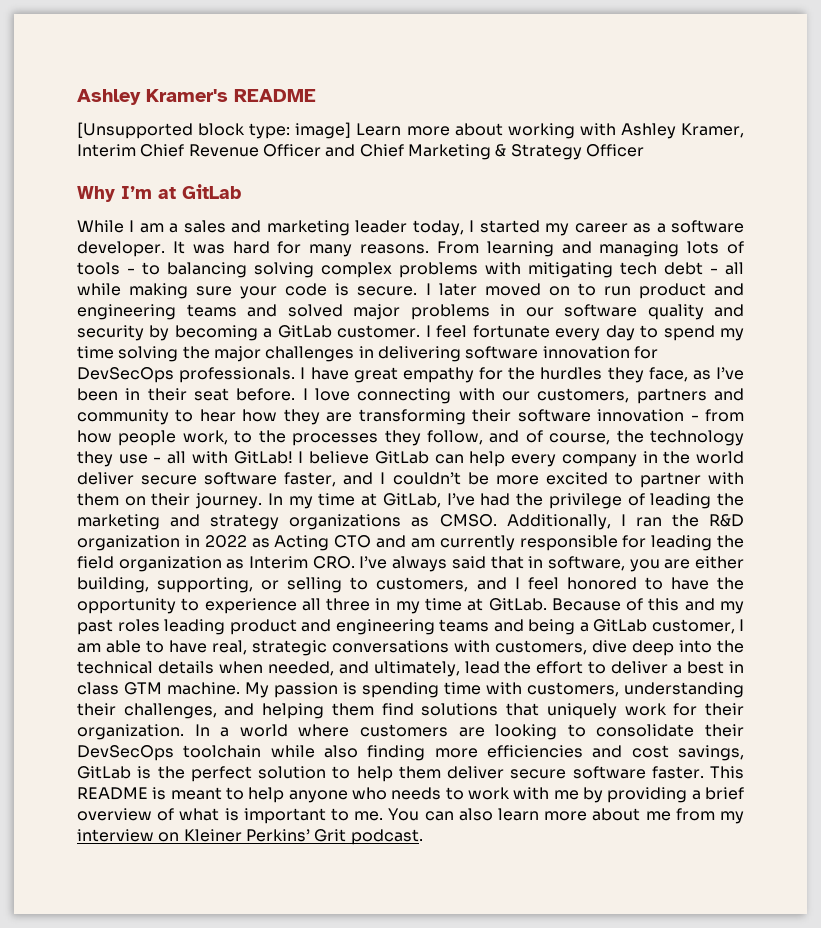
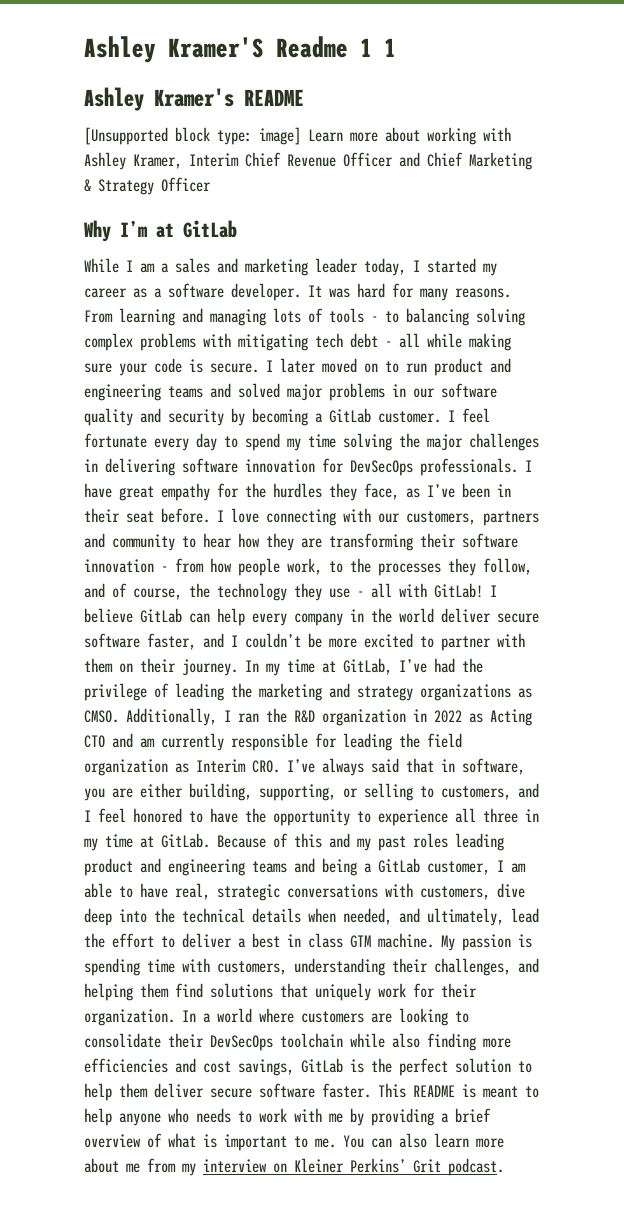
+ Ashley Kramer'S Readme 1 1

